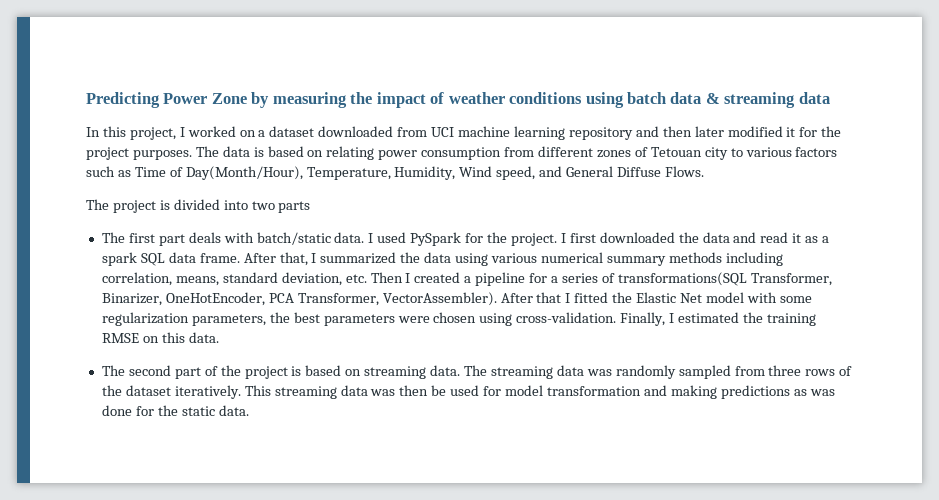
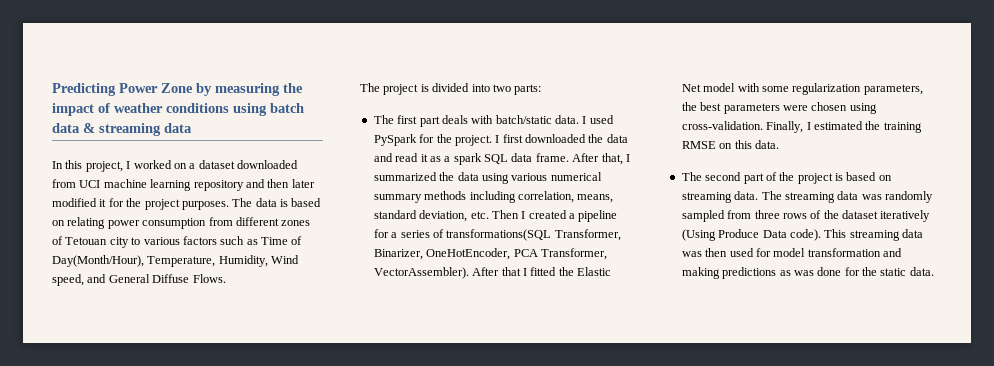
- The project is divided into two parts
+ The project is divided into two parts:
- The streaming data was randomly sampled from three rows of the dataset iteratively.
+ The streaming data was randomly sampled from three rows of the dataset iteratively (Using Produce Data code).
- This streaming data was then be used for model transformation and making predictions as was done for the static data.
+ This streaming data was then used for model transformation and making predictions as was done for the static data.

